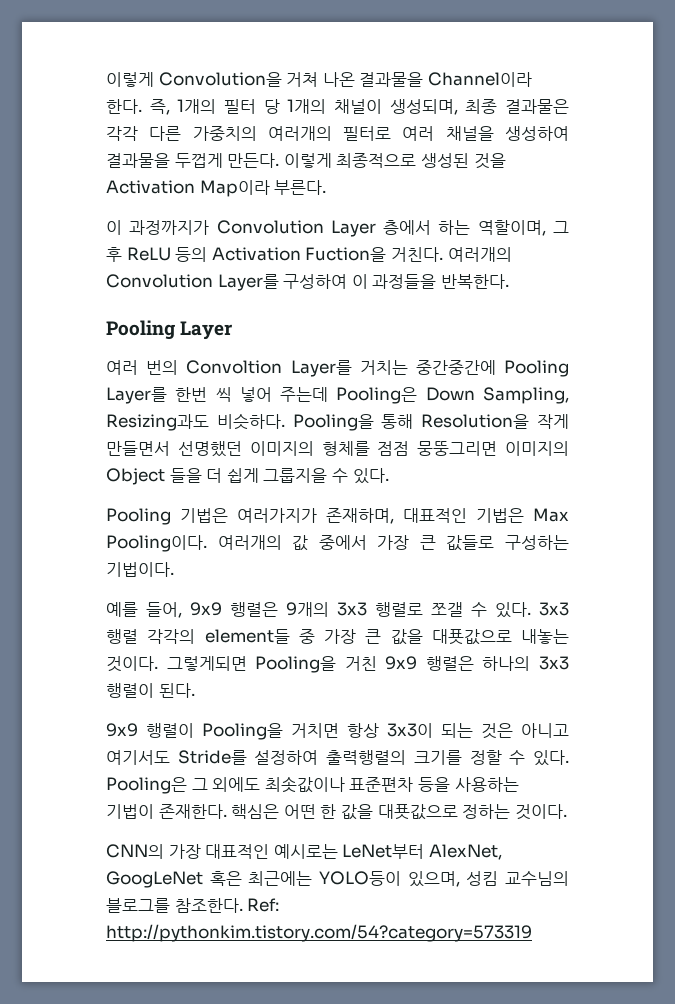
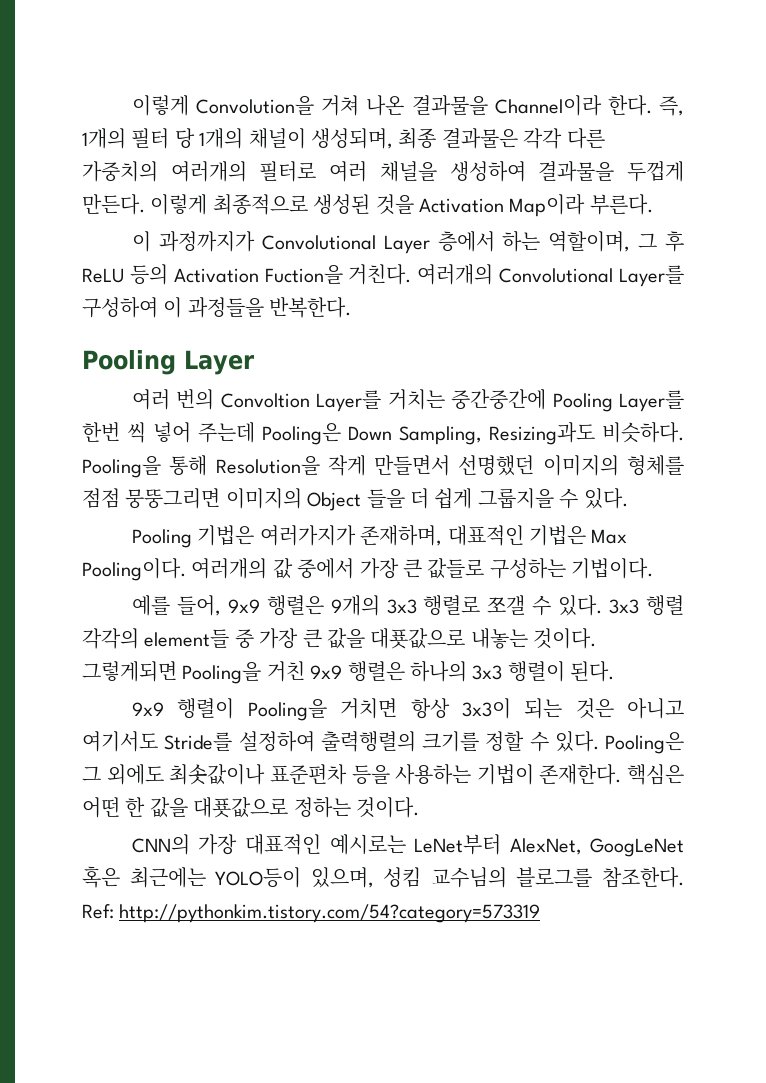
- 이 과정까지가 Convolution Layer 층에서 하는 역할이며, 그 후 ReLU 등의 Activation Fuction을 거친다.
+ 이 과정까지가 Convolutional Layer 층에서 하는 역할이며, 그 후 ReLU 등의 Activation Fuction을 거친다.
- 여러개의 Convolution Layer를 구성하여 이 과정들을 반복한다.
+ 여러개의 Convolutional Layer를 구성하여 이 과정들을 반복한다.

